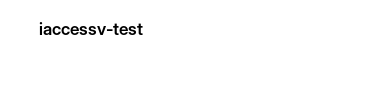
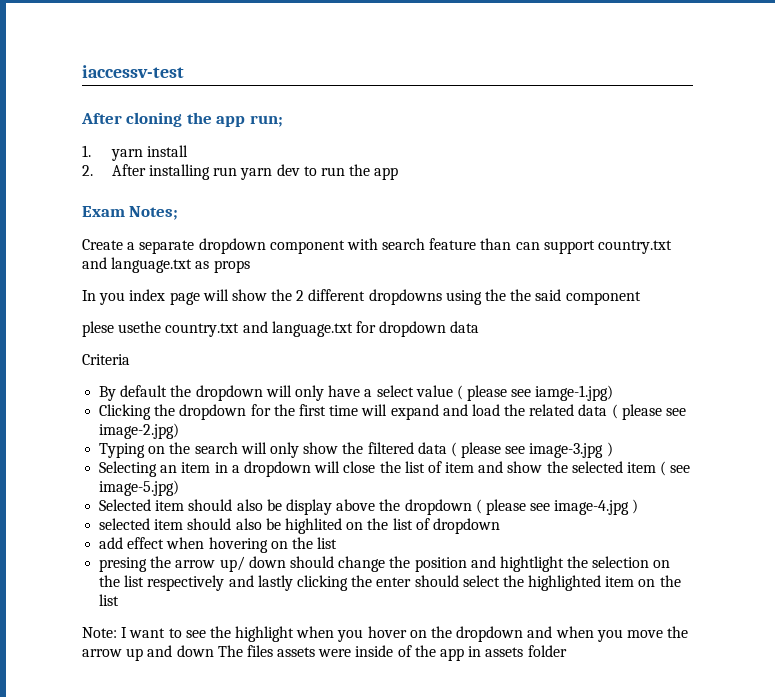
+ After cloning the app run;
+ 1. yarn install
+ 2. After installing run yarn dev to run the app
+ Exam Notes;
+ Create a separate dropdown component with search feature than can support country.txt and language.txt as props
+ In you index page will show the 2 different dropdowns using the the said component
+ plese usethe country.txt and language.txt for dropdown data
+ Criteria
+ By default the dropdown will only have a select value ( please see iamge-1.jpg)
+ Clicking the dropdown for the first time will expand and load the related data ( please see image-2.jpg)
+ Typing on the search will only show the filtered data ( please see image-3.jpg )
+ Selecting an item in a dropdown will close the list of item and show the selected item ( see image-5.jpg)
+ Selected item should also be display above the dropdown ( please see image-4.jpg )
+ selected item should also be highlited on the list of dropdown
+ add effect when hovering on the list
+ presing the arrow up/ down should change the position and hightlight the selection on the list respectively and lastly clicking the enter should select the highlighted item on the list
+ Note: I want to see the highlight when you hover on the dropdown and when you move the arrow up and down The files assets were inside of the app in assets folder

